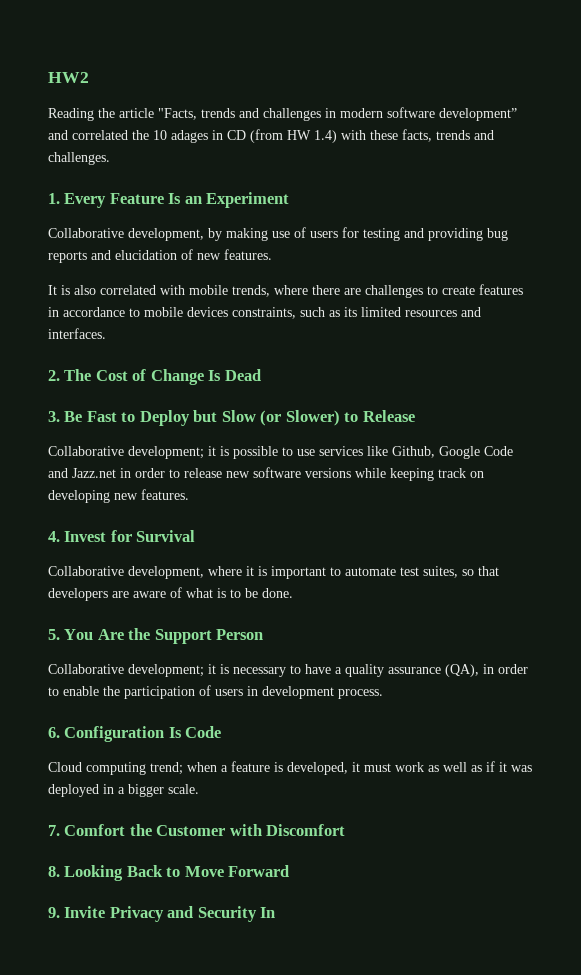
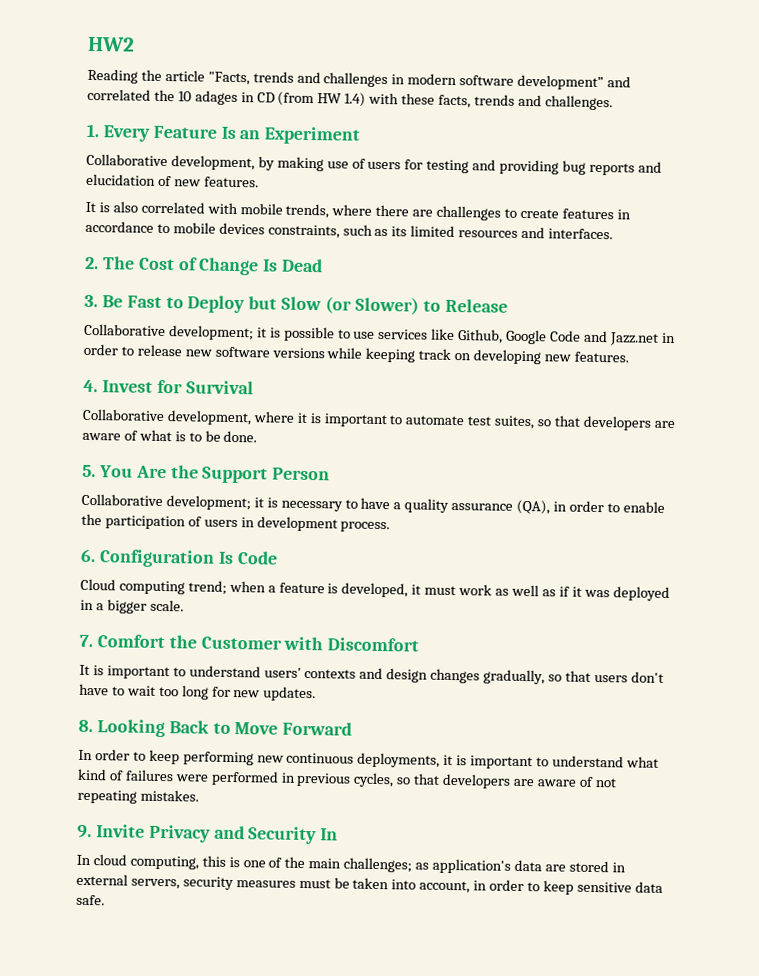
+ It is important to understand users' contexts and design changes gradually, so that users don't have to wait too long for new updates.
+ In order to keep performing new continuous deployments, it is important to understand what kind of failures were performed in previous cycles, so that developers are aware of not repeating mistakes.
+ In cloud computing, this is one of the main challenges; as application's data are stored in external servers, security measures must be taken into account, in order to keep sensitive data safe.

